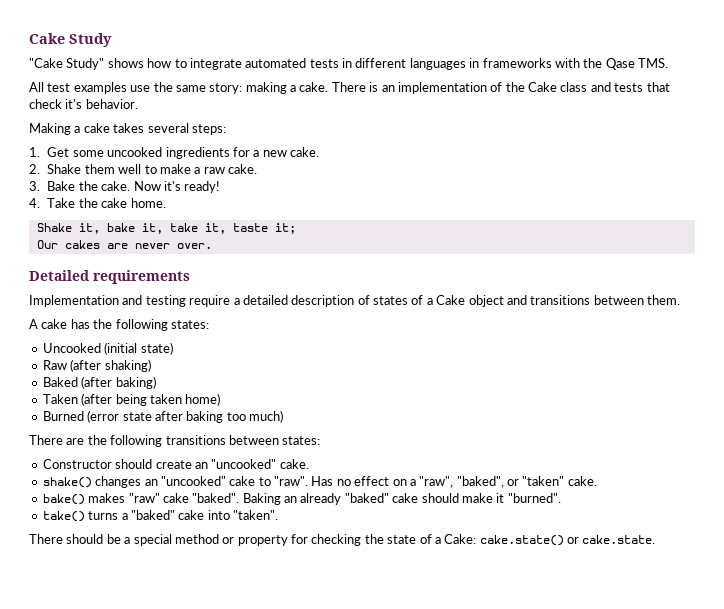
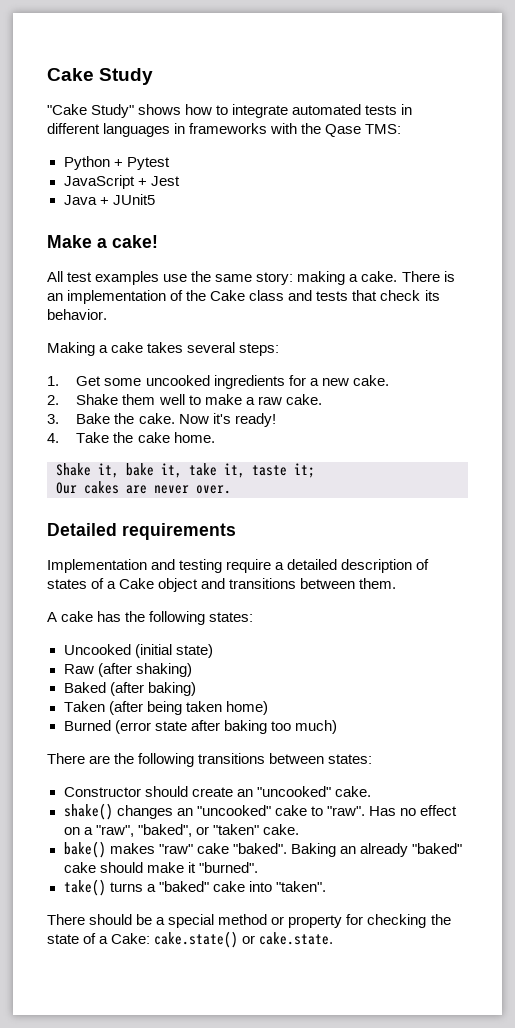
- "Cake Study" shows how to integrate automated tests in different languages in frameworks with the Qase TMS.
+ "Cake Study" shows how to integrate automated tests in different languages in frameworks with the Qase TMS:
+ Python + Pytest
+ JavaScript + Jest
+ Java + JUnit5
+ Make a cake!
- There is an implementation of the Cake class and tests that check it's behavior.
+ There is an implementation of the Cake class and tests that check its behavior.

